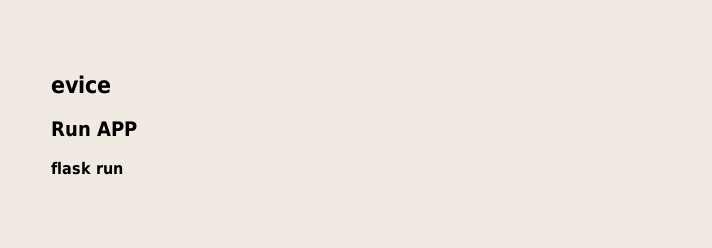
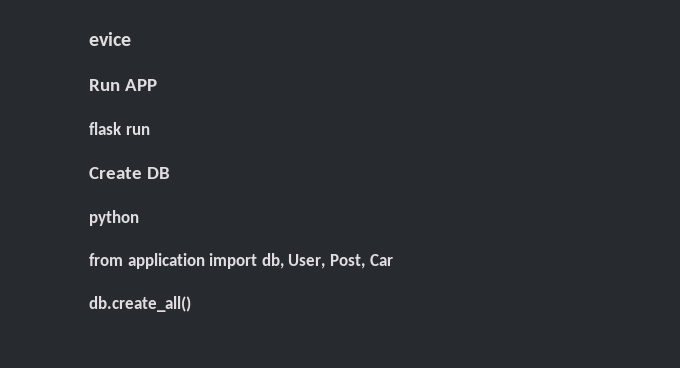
+ Create DB
+ python
+ from application import db, User, Post, Car
+ db.create_all()

